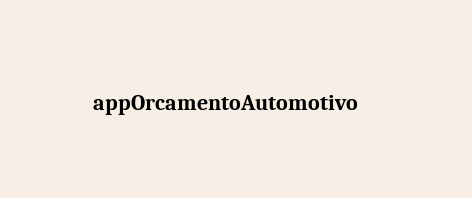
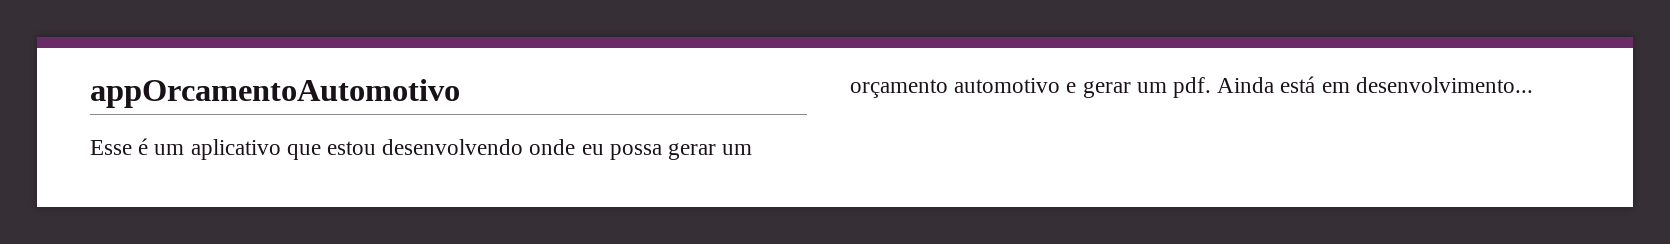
+ Esse é um aplicativo que estou desenvolvendo onde eu possa gerar um orçamento automotivo e gerar um pdf. Ainda está em desenvolvimento...

